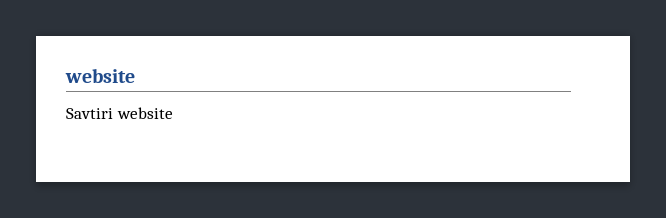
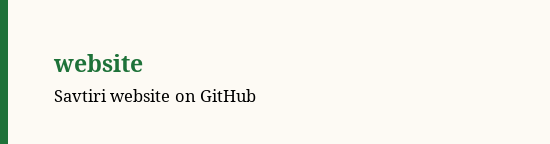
- Savtiri website
+ Savtiri website on GitHub

